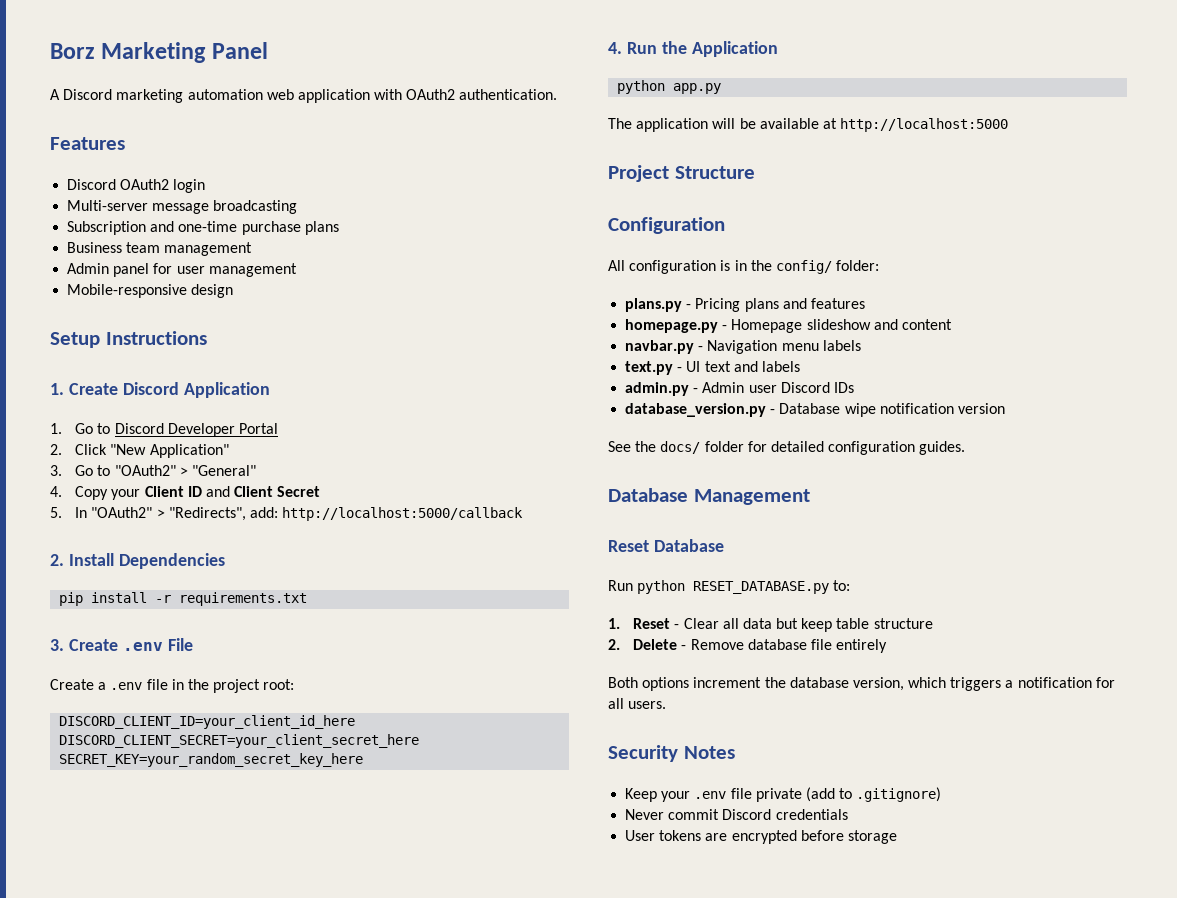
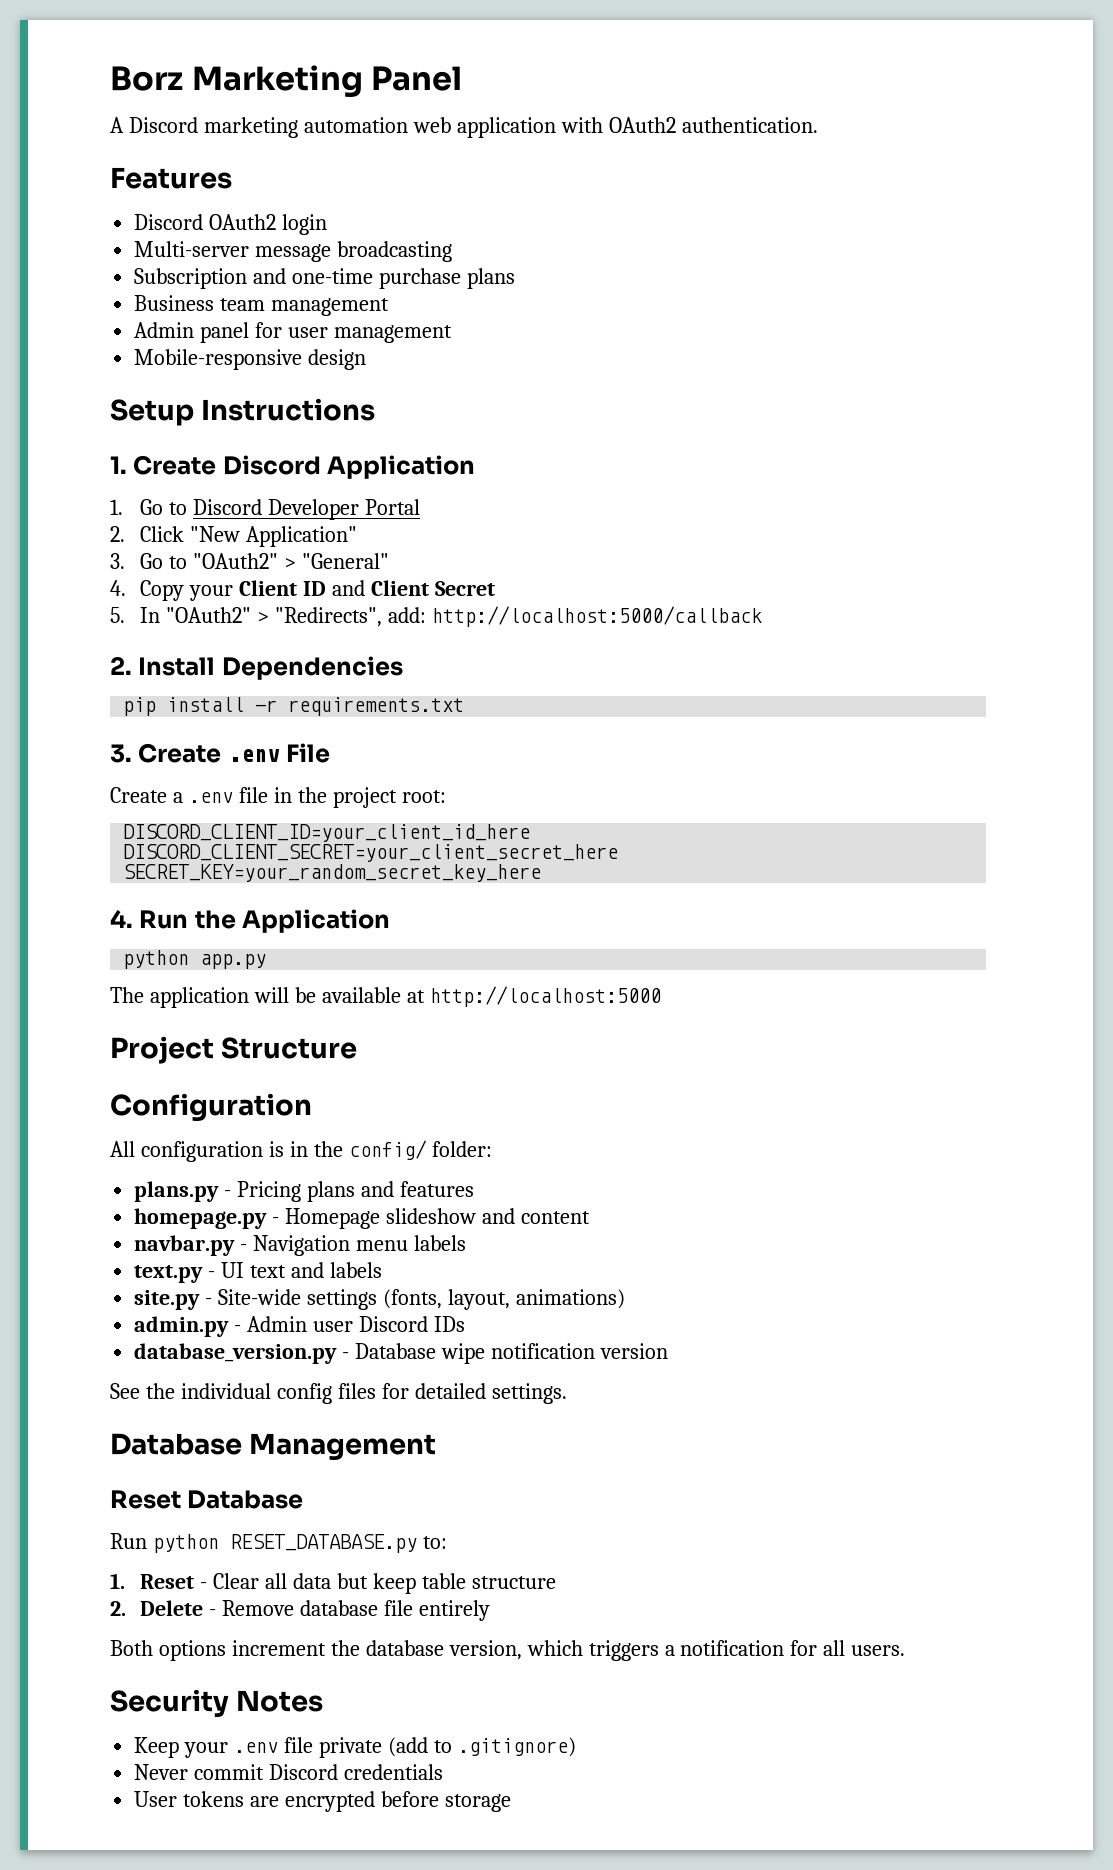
+ site.py - Site-wide settings (fonts, layout, animations)
- See the docs/ folder for detailed configuration guides.
+ See the individual config files for detailed settings.

